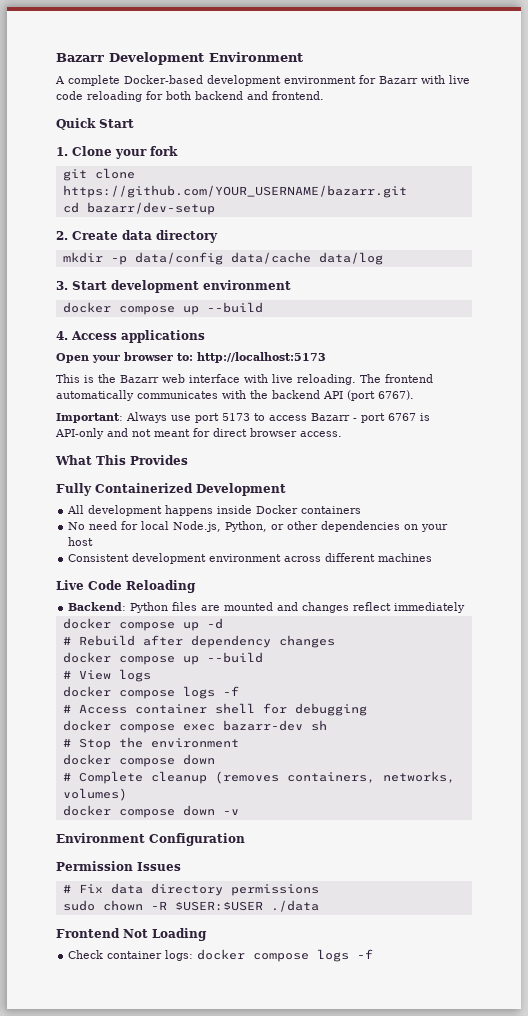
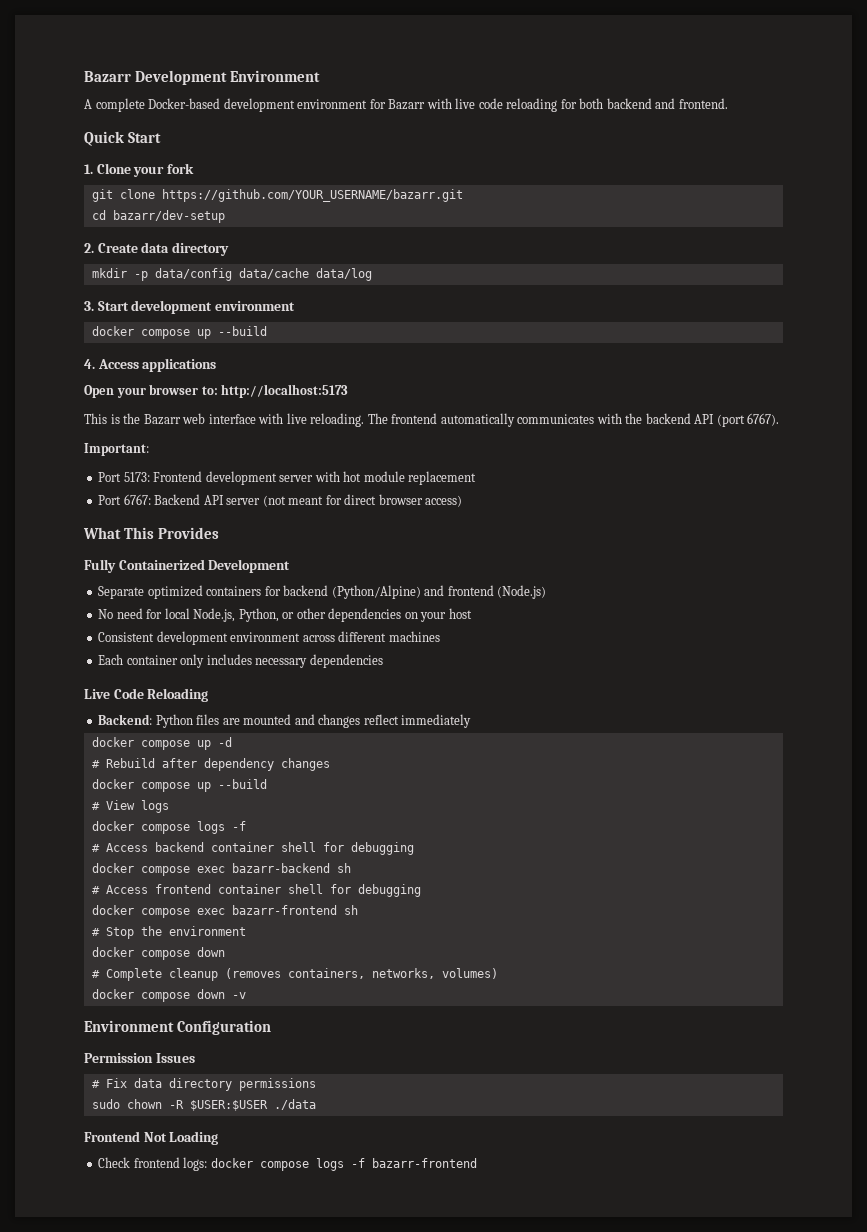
- Important: Always use port 5173 to access Bazarr - port 6767 is API-only and not meant for direct browser access.
+ Important:
+ Port 5173: Frontend development server with hot module replacement
+ Port 6767: Backend API server (not meant for direct browser access)
- All development happens inside Docker containers
+ Separate optimized containers for backend (Python/Alpine) and frontend (Node.js)
+ Each container only includes necessary dependencies
- # Access container shell for debugging
- docker compose exec bazarr-dev sh
+ # Access backend container shell for debugging
+ docker compose exec bazarr-backend sh
+ # Access frontend container shell for debugging
+ docker compose exec bazarr-frontend sh
- Check container logs: docker compose logs -f
+ Check frontend logs: docker compose logs -f bazarr-frontend

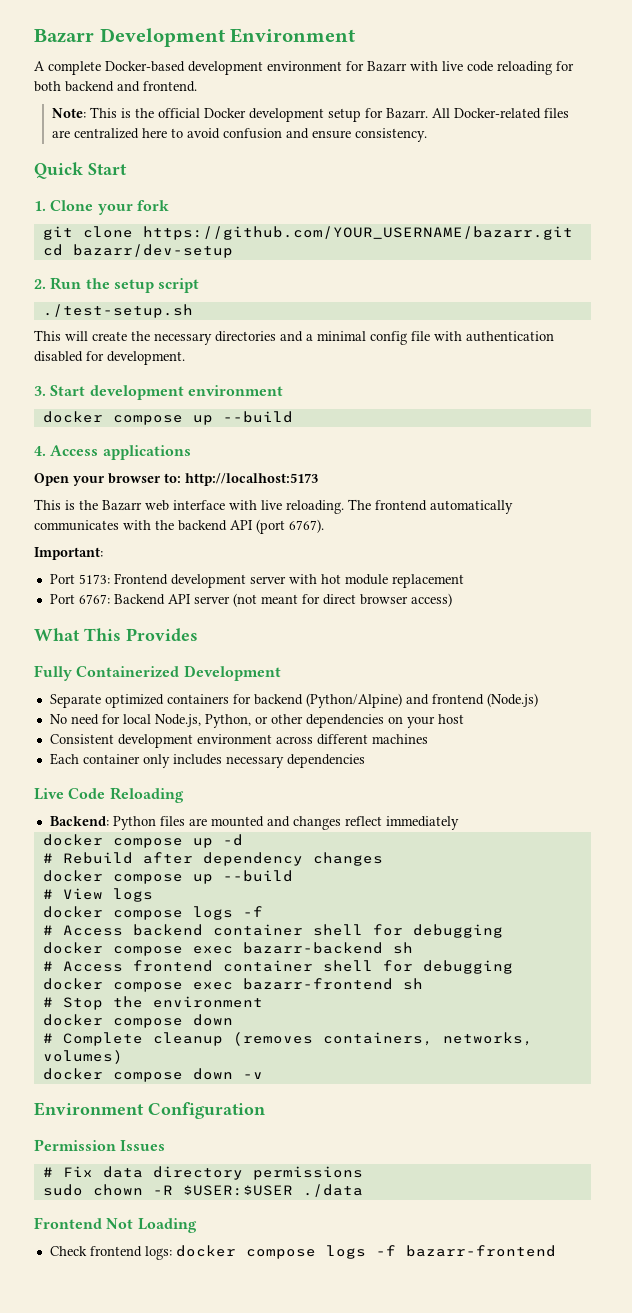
+ Note: This is the official Docker development setup for Bazarr. All Docker-related files are centralized here to avoid confusion and ensure consistency.
- 2. Create data directory
- mkdir -p data/config data/cache data/log
+ 2. Run the setup script
+ ./test-setup.sh
+ This will create the necessary directories and a minimal config file with authentication disabled for development.

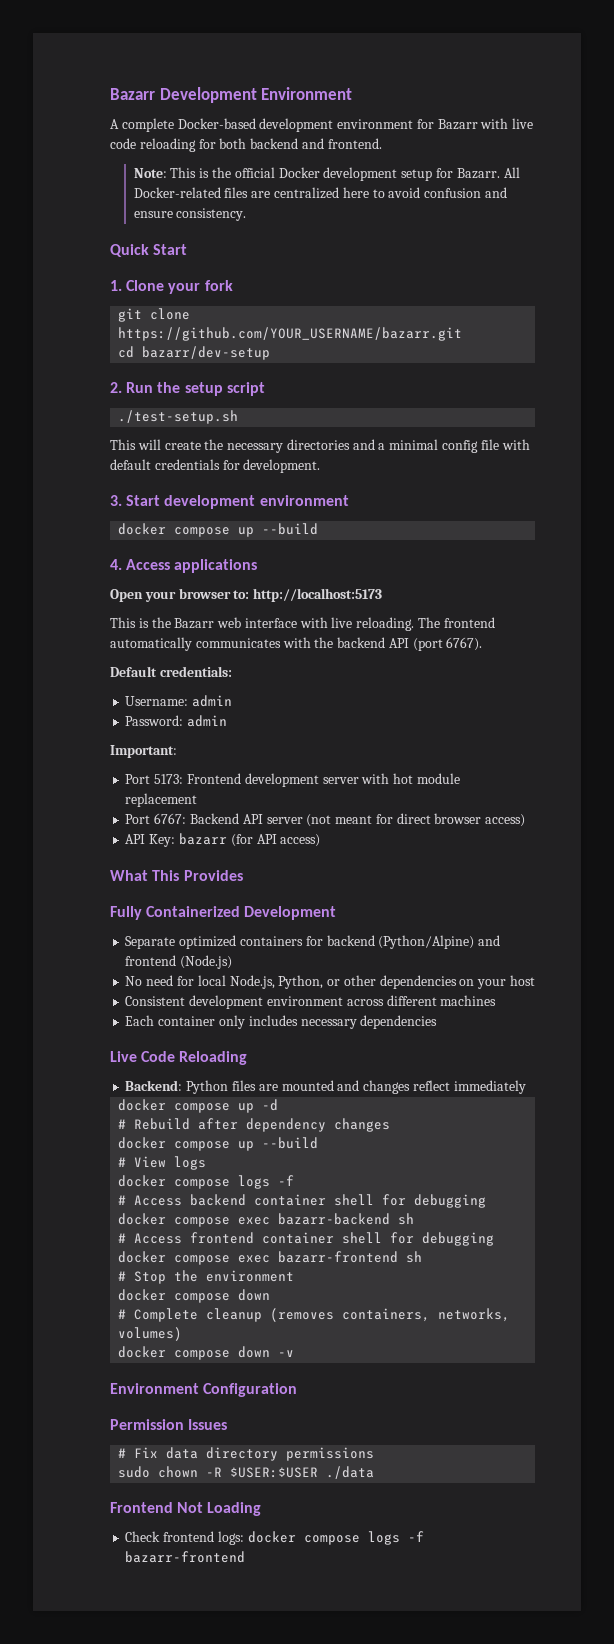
- This will create the necessary directories and a minimal config file with authentication disabled for development.
+ This will create the necessary directories and a minimal config file with default credentials for development.
+ Default credentials:
+ Username: admin
+ Password: admin
+ API Key: bazarr (for API access)

